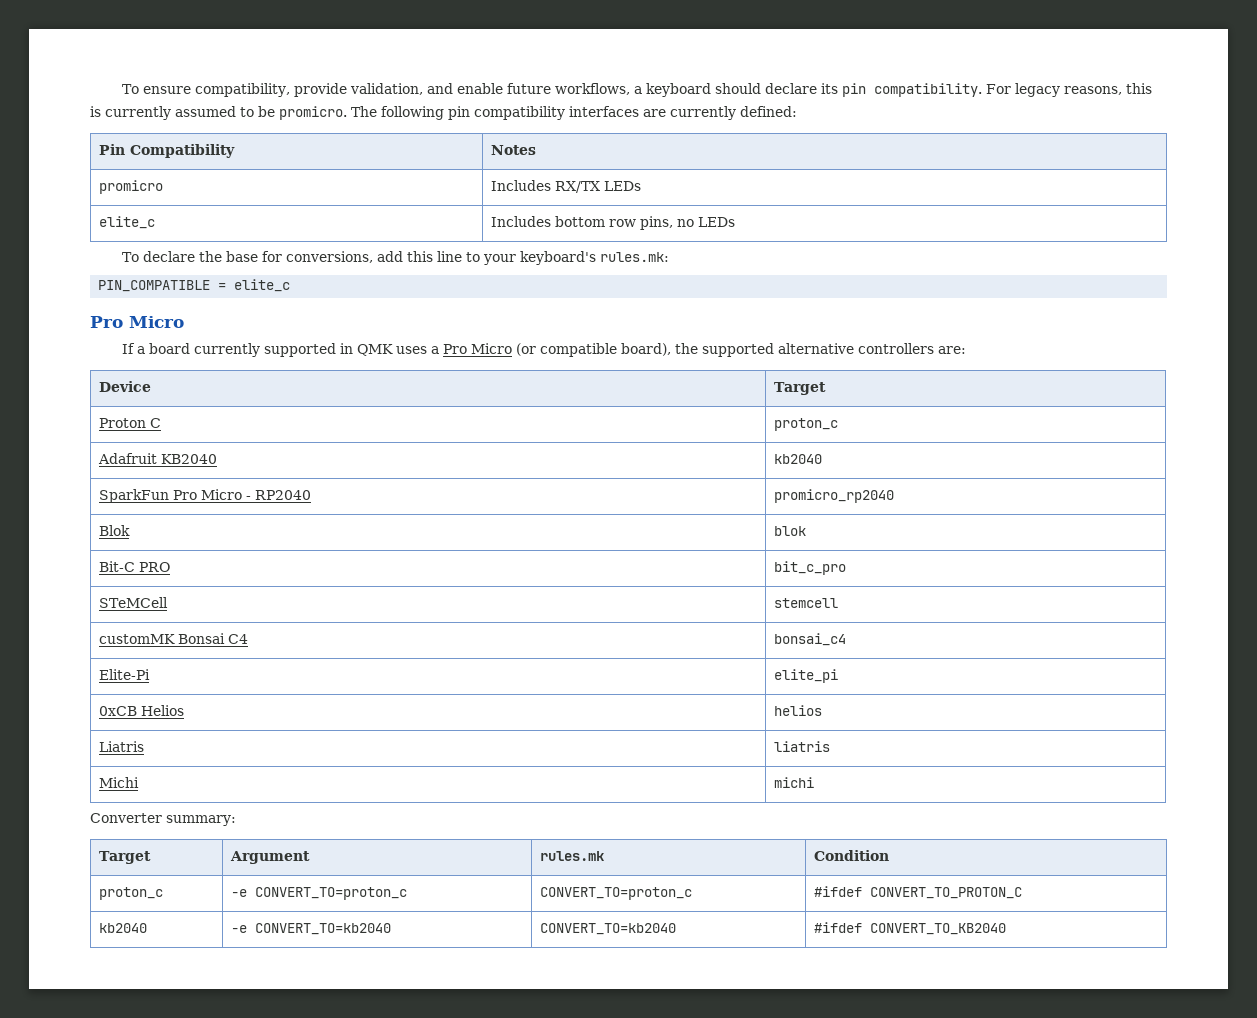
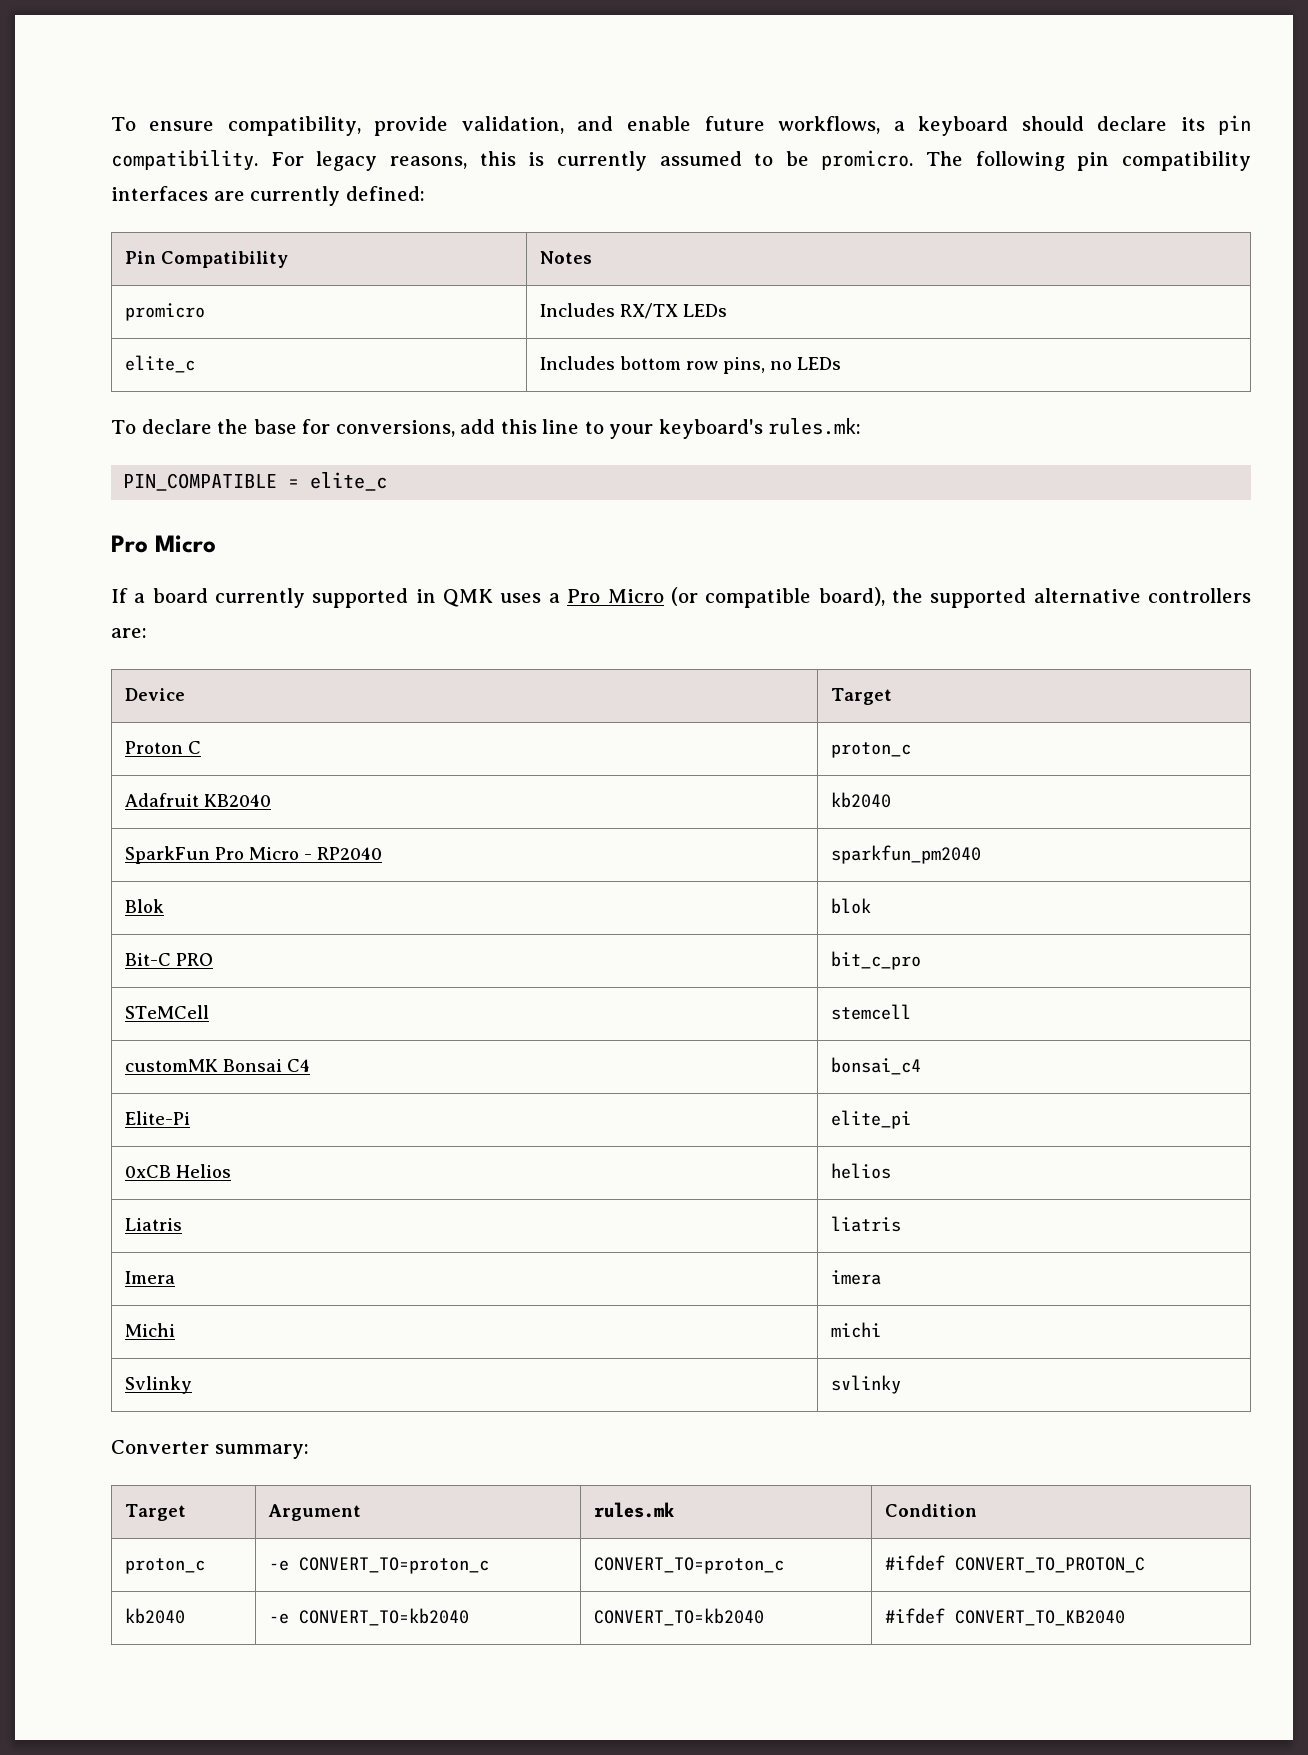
- SparkFun Pro Micro - RP2040 | promicro_rp2040
+ SparkFun Pro Micro - RP2040 | sparkfun_pm2040
+ Imera | imera
+ Svlinky | svlinky

